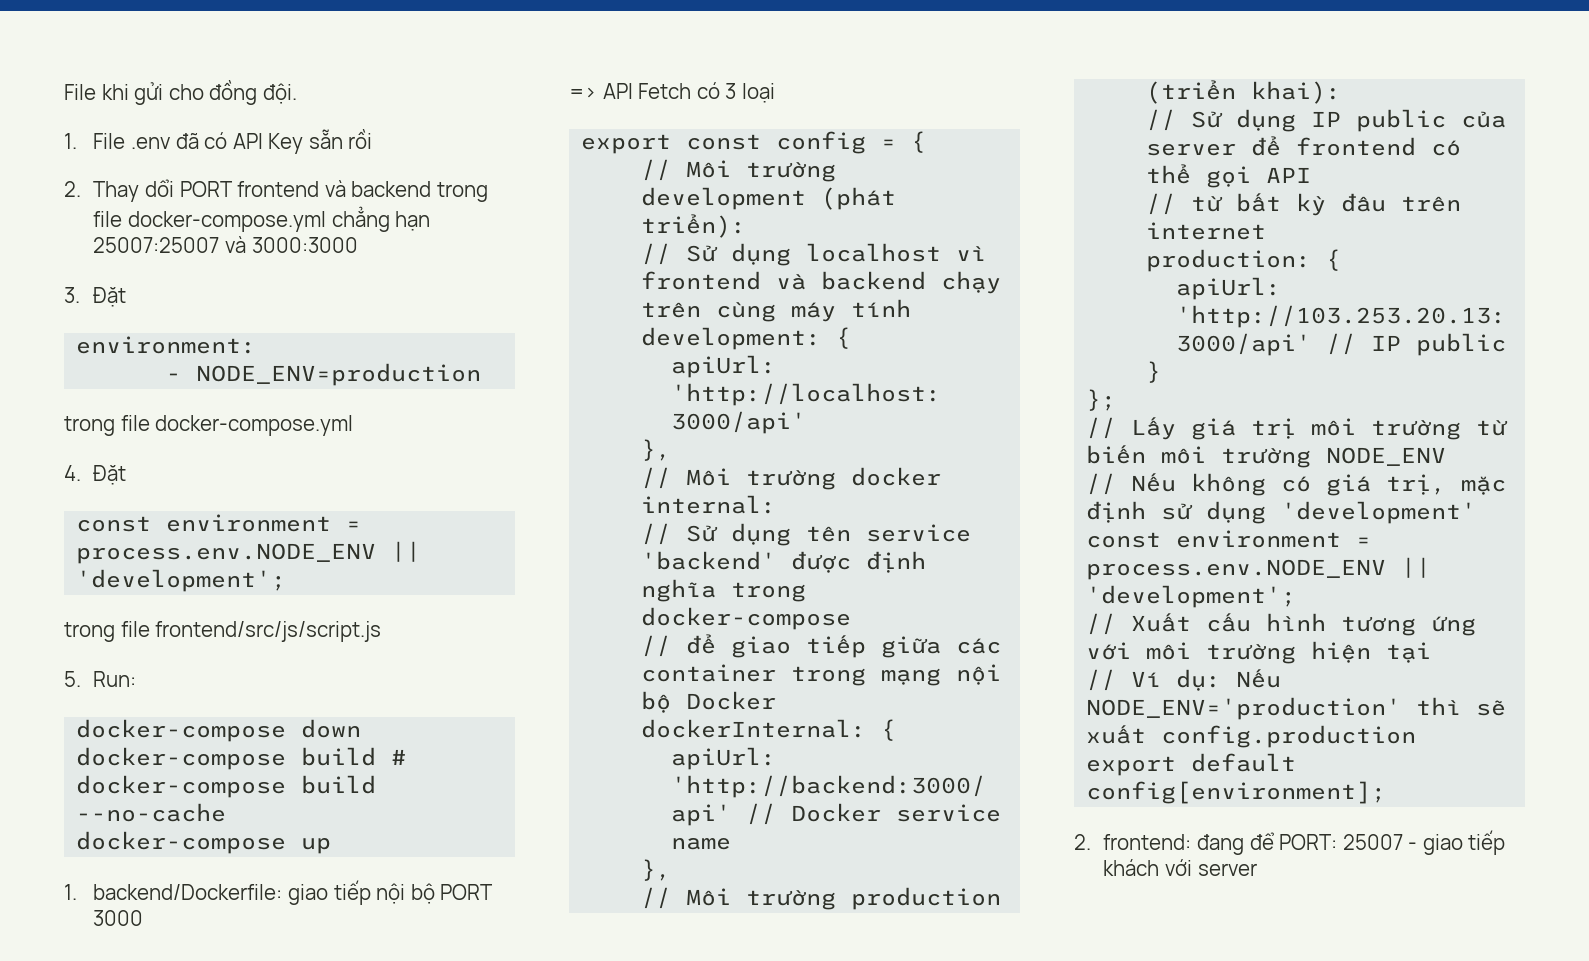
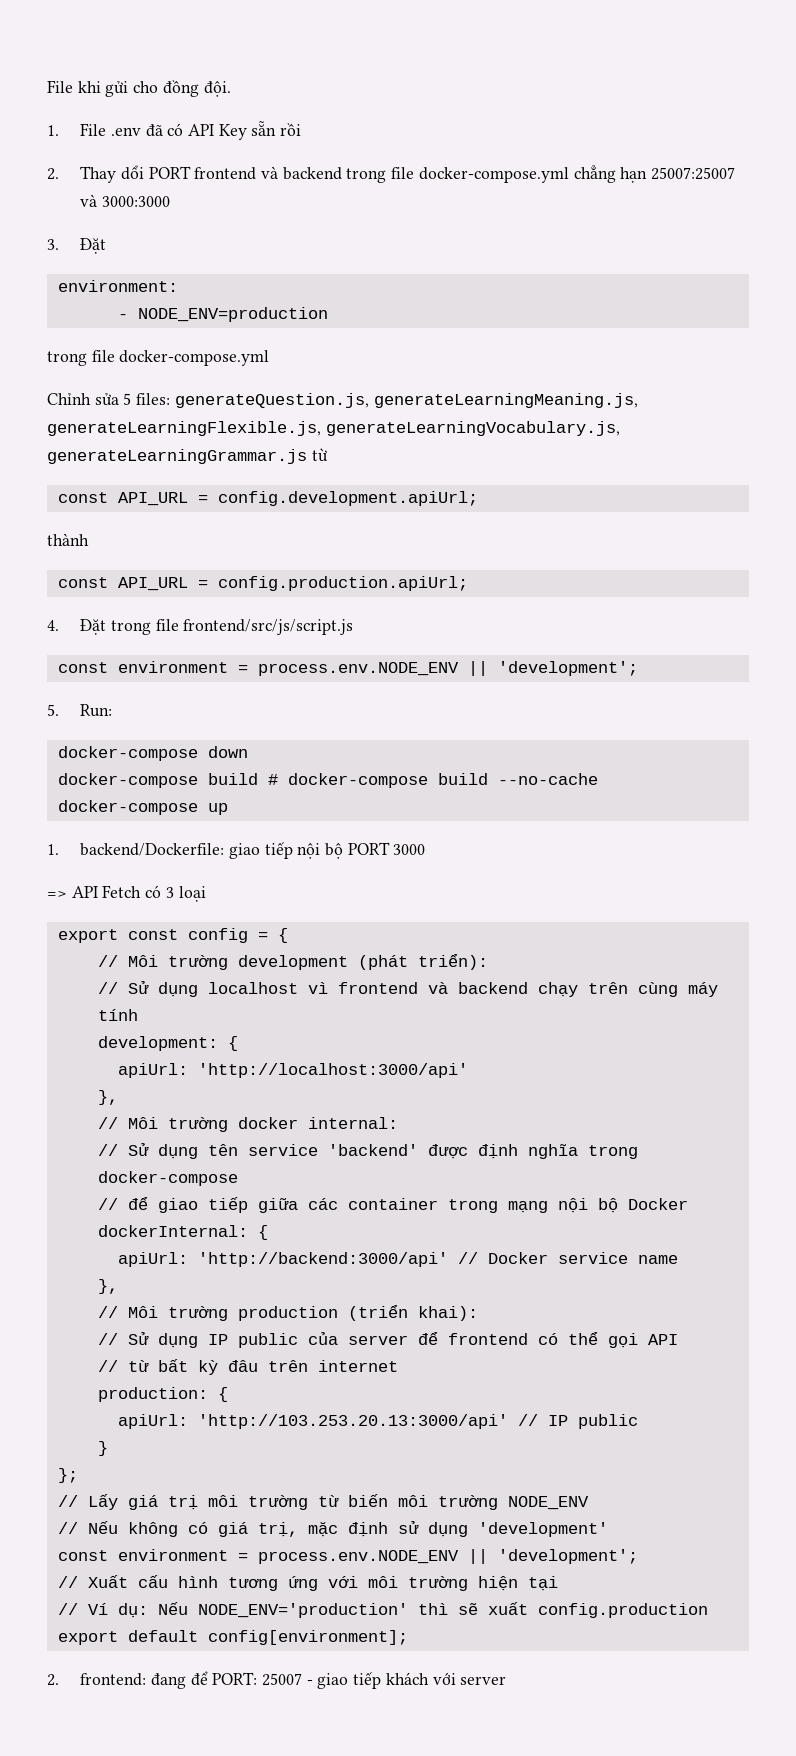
+ Chỉnh sửa 5 files: generateQuestion.js, generateLearningMeaning.js, generateLearningFlexible.js, generateLearningVocabulary.js, generateLearningGrammar.js từ
+ const API_URL = config.development.apiUrl;
+ thành
+ const API_URL = config.production.apiUrl;
- 4. Đặt
+ 4. Đặt trong file frontend/src/js/script.js
  const environment = process.env.NODE_ENV || 'development';
- trong file frontend/src/js/script.js

